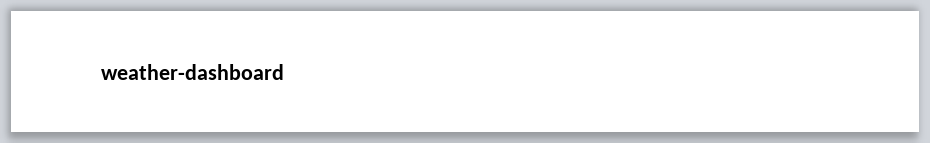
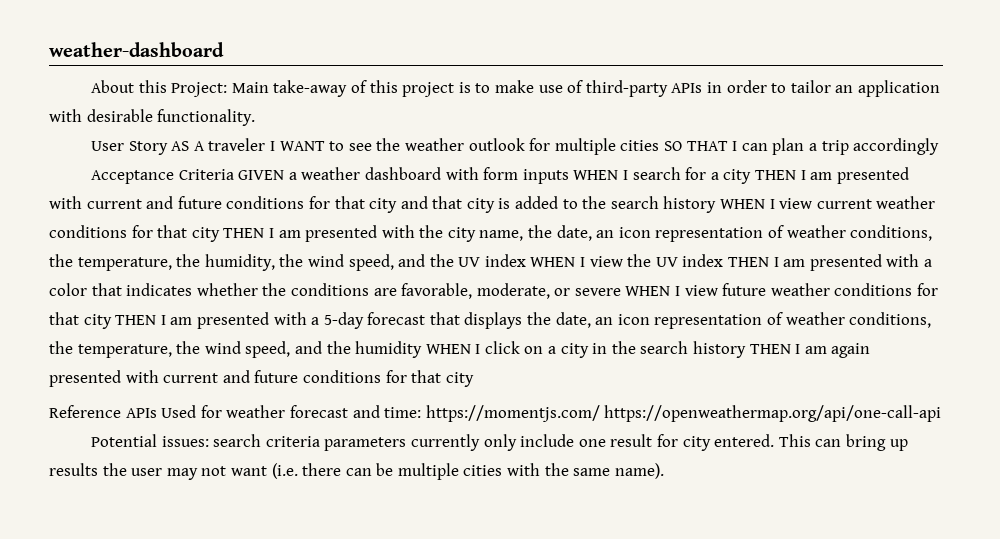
+ About this Project: Main take-away of this project is to make use of third-party APIs in order to tailor an application with desirable functionality.
+ User Story AS A traveler I WANT to see the weather outlook for multiple cities SO THAT I can plan a trip accordingly
+ Acceptance Criteria GIVEN a weather dashboard with form inputs WHEN I search for a city THEN I am presented with current and future conditions for that city and that city is added to the search history WHEN I view current weather conditions for that city THEN I am presented with the city name, the date, an icon representation of weather conditions, the temperature, the humidity, the wind speed, and the UV index WHEN I view the UV index THEN I am presented with a color that indicates whether the conditions are favorable, moderate, or severe WHEN I view future weather conditions for that city THEN I am presented with a 5-day forecast that displays the date, an icon representation of weather conditions, the temperature, the wind speed, and the humidity WHEN I click on a city in the search history THEN I am again presented with current and future conditions for that city
+ Reference APIs Used for weather forecast and time: https://momentjs.com/ https://openweathermap.org/api/one-call-api
+ Potential issues: search criteria parameters currently only include one result for city entered. This can bring up results the user may not want (i.e. there can be multiple cities with the same name).

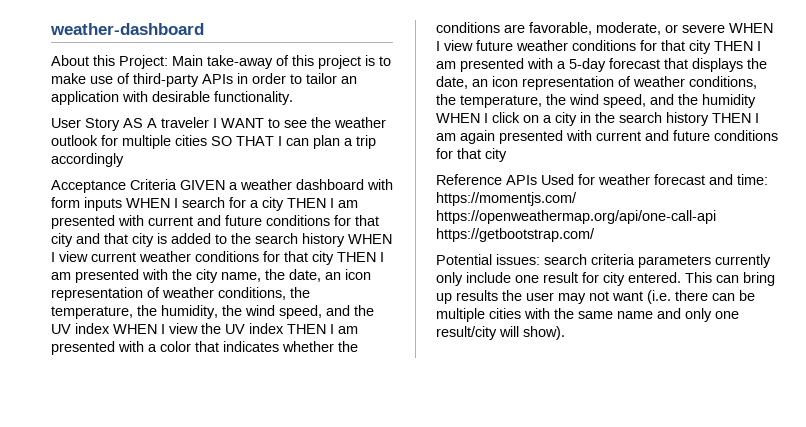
- Reference APIs Used for weather forecast and time: https://momentjs.com/ https://openweathermap.org/api/one-call-api
+ Reference APIs Used for weather forecast and time: https://momentjs.com/ https://openweathermap.org/api/one-call-api https://getbootstrap.com/
- This can bring up results the user may not want (i.e. there can be multiple cities with the same name).
+ This can bring up results the user may not want (i.e. there can be multiple cities with the same name and only one result/city will show).

